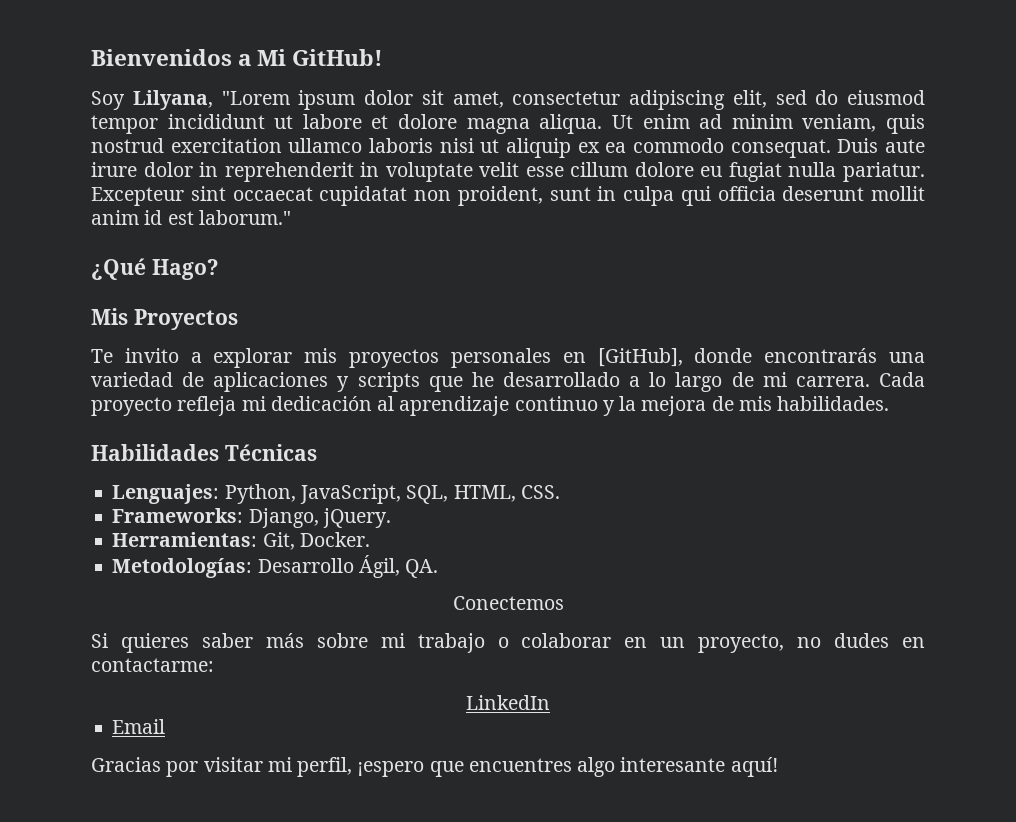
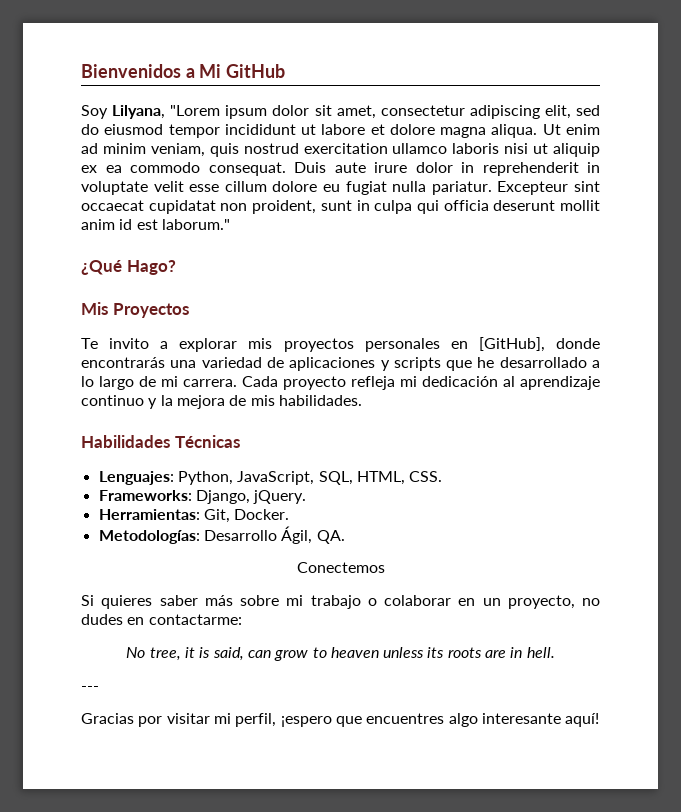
- Bienvenidos a Mi GitHub!
+ Bienvenidos a Mi GitHub
- LinkedIn
- Email
+ No tree, it is said, can grow to heaven unless its roots are in hell.
+ ---

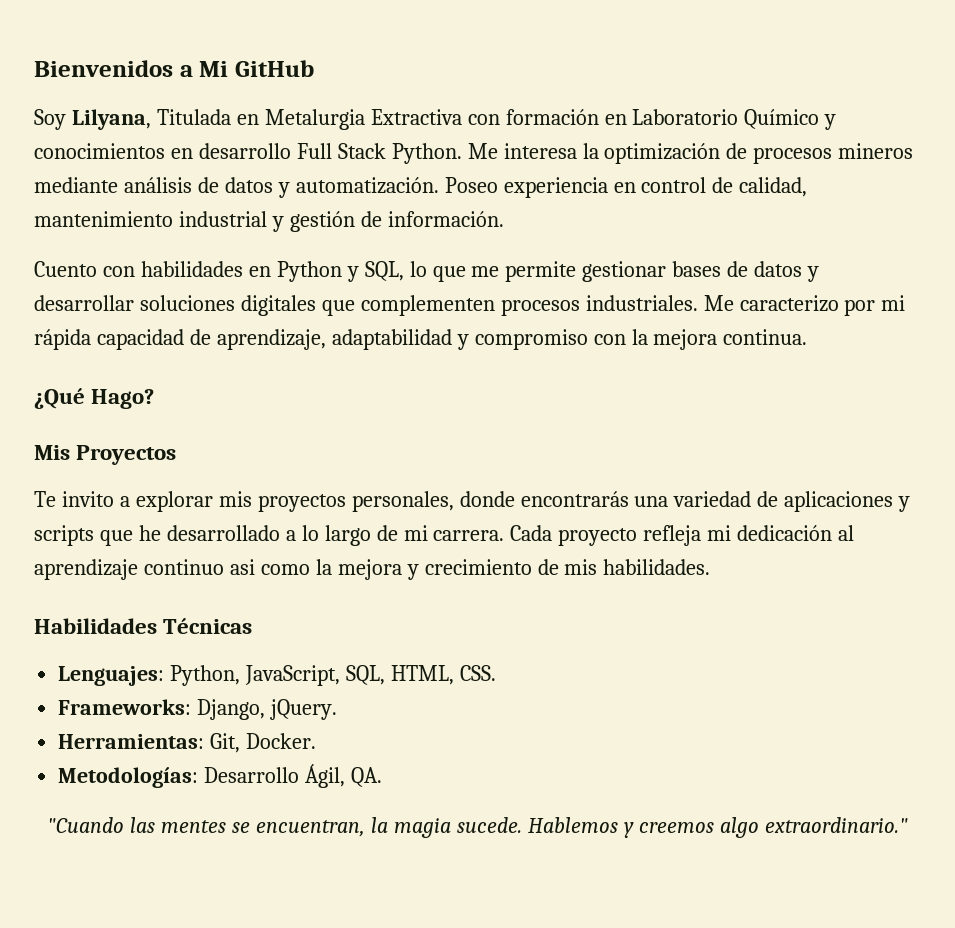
- Soy Lilyana, "Lorem ipsum dolor sit amet, consectetur adipiscing elit, sed do eiusmod tempor incididunt ut labore et dolore magna aliqua. Ut enim ad minim veniam, quis nostrud exercitation ullamco laboris nisi ut aliquip ex ea commodo consequat. Duis aute irure dolor in reprehenderit in voluptate velit esse cillum dolore eu fugiat nulla pariatur. Excepteur sint occaecat cupidatat non proident, sunt in culpa qui officia deserunt mollit anim id est laborum."
+ Soy Lilyana, Titulada en Metalurgia Extractiva con formación en Laboratorio Químico y conocimientos en desarrollo Full Stack Python. Me interesa la optimización de procesos mineros mediante análisis de datos y automatización. Poseo experiencia en control de calidad, mantenimiento industrial y gestión de información.
+ Cuento con habilidades en Python y SQL, lo que me permite gestionar bases de datos y desarrollar soluciones digitales que complementen procesos industriales. Me caracterizo por mi rápida capacidad de aprendizaje, adaptabilidad y compromiso con la mejora continua.
- Te invito a explorar mis proyectos personales en [GitHub], donde encontrarás una variedad de aplicaciones y scripts que he desarrollado a lo largo de mi carrera.
+ Te invito a explorar mis proyectos personales, donde encontrarás una variedad de aplicaciones y scripts que he desarrollado a lo largo de mi carrera.
- Cada proyecto refleja mi dedicación al aprendizaje continuo y la mejora de mis habilidades.
+ Cada proyecto refleja mi dedicación al aprendizaje continuo asi como la mejora y crecimiento de mis habilidades.
- Conectemos
- Si quieres saber más sobre mi trabajo o colaborar en un proyecto, no dudes en contactarme:
- No tree, it is said, can grow to heaven unless its roots are in hell.
- ---
- Gracias por visitar mi perfil, ¡espero que encuentres algo interesante aquí!
+ "Cuando las mentes se encuentran, la magia sucede. Hablemos y creemos algo extraordinario."

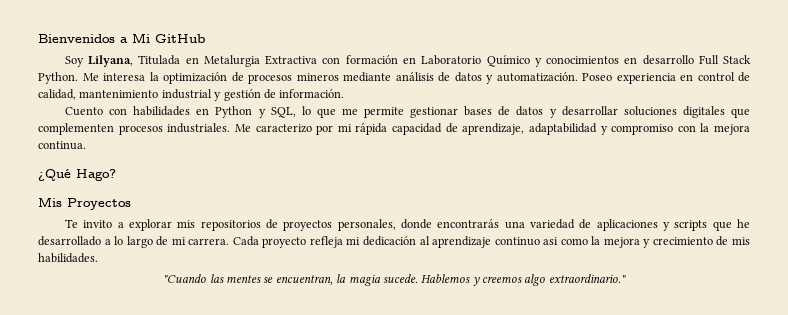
- Te invito a explorar mis proyectos personales, donde encontrarás una variedad de aplicaciones y scripts que he desarrollado a lo largo de mi carrera.
+ Te invito a explorar mis repositorios de proyectos personales, donde encontrarás una variedad de aplicaciones y scripts que he desarrollado a lo largo de mi carrera.
- Habilidades Técnicas
- Lenguajes: Python, JavaScript, SQL, HTML, CSS.
- Frameworks: Django, jQuery.
- Herramientas: Git, Docker.
- Metodologías: Desarrollo Ágil, QA.

